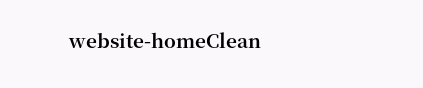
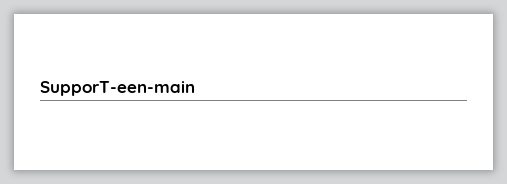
- website-homeClean
+ SupporT-een-main

